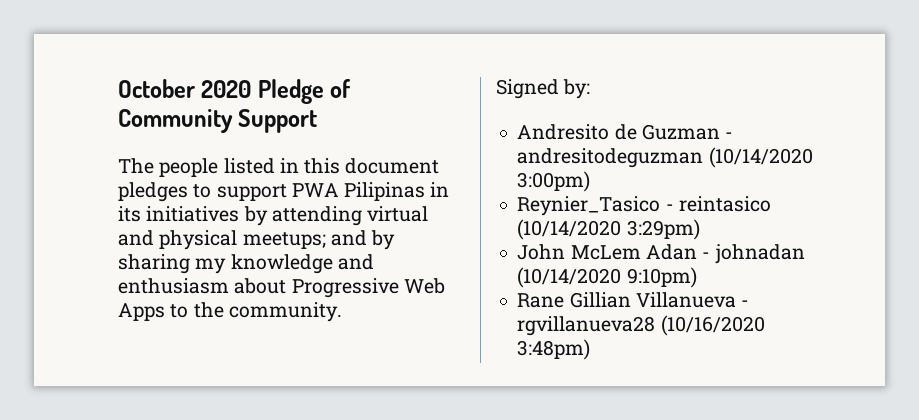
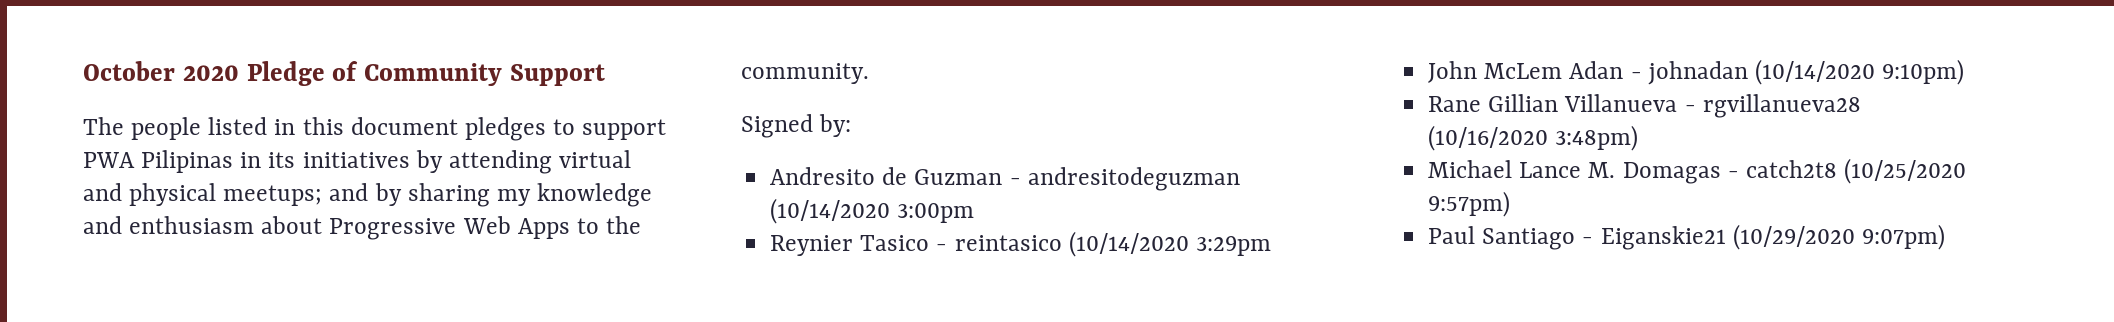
- Andresito de Guzman - andresitodeguzman (10/14/2020 3:00pm)
- Reynier_Tasico - reintasico (10/14/2020 3:29pm)
+ Andresito de Guzman - andresitodeguzman (10/14/2020 3:00pm
+ Reynier Tasico - reintasico (10/14/2020 3:29pm
+ Michael Lance M. Domagas - catch2t8 (10/25/2020 9:57pm)
+ Paul Santiago - Eiganskie21 (10/29/2020 9:07pm)

